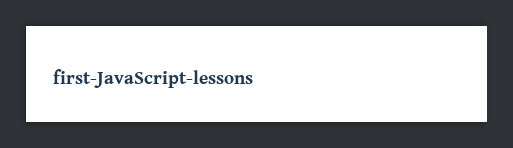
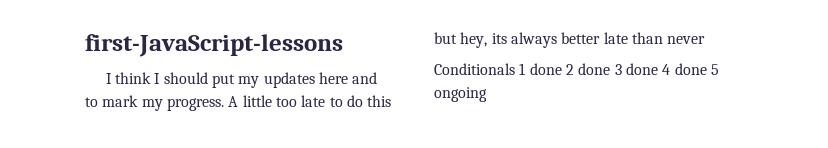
+ I think I should put my updates here and to mark my progress. A little too late to do this but hey, its always better late than never
+ Conditionals 1 done 2 done 3 done 4 done 5 ongoing

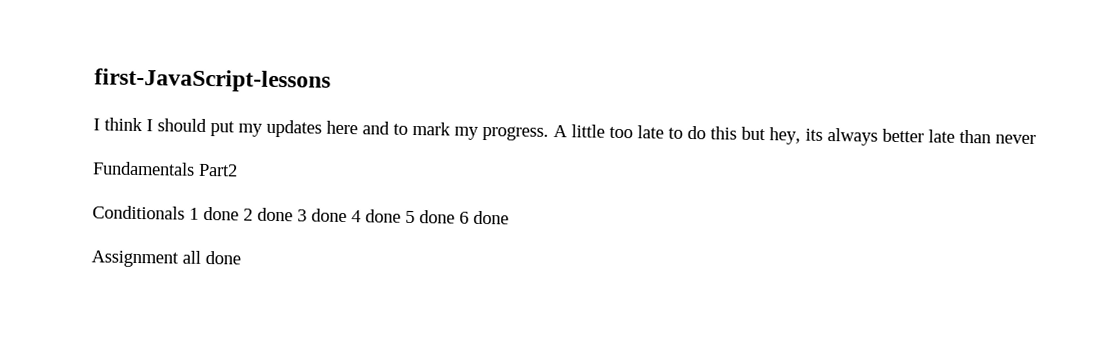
+ Fundamentals Part2
- Conditionals 1 done 2 done 3 done 4 done 5 ongoing
+ Conditionals 1 done 2 done 3 done 4 done 5 done 6 done
+ Assignment all done

